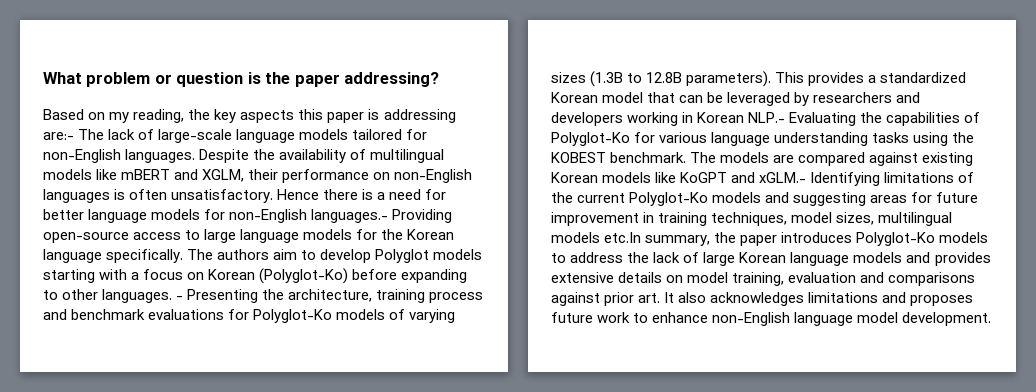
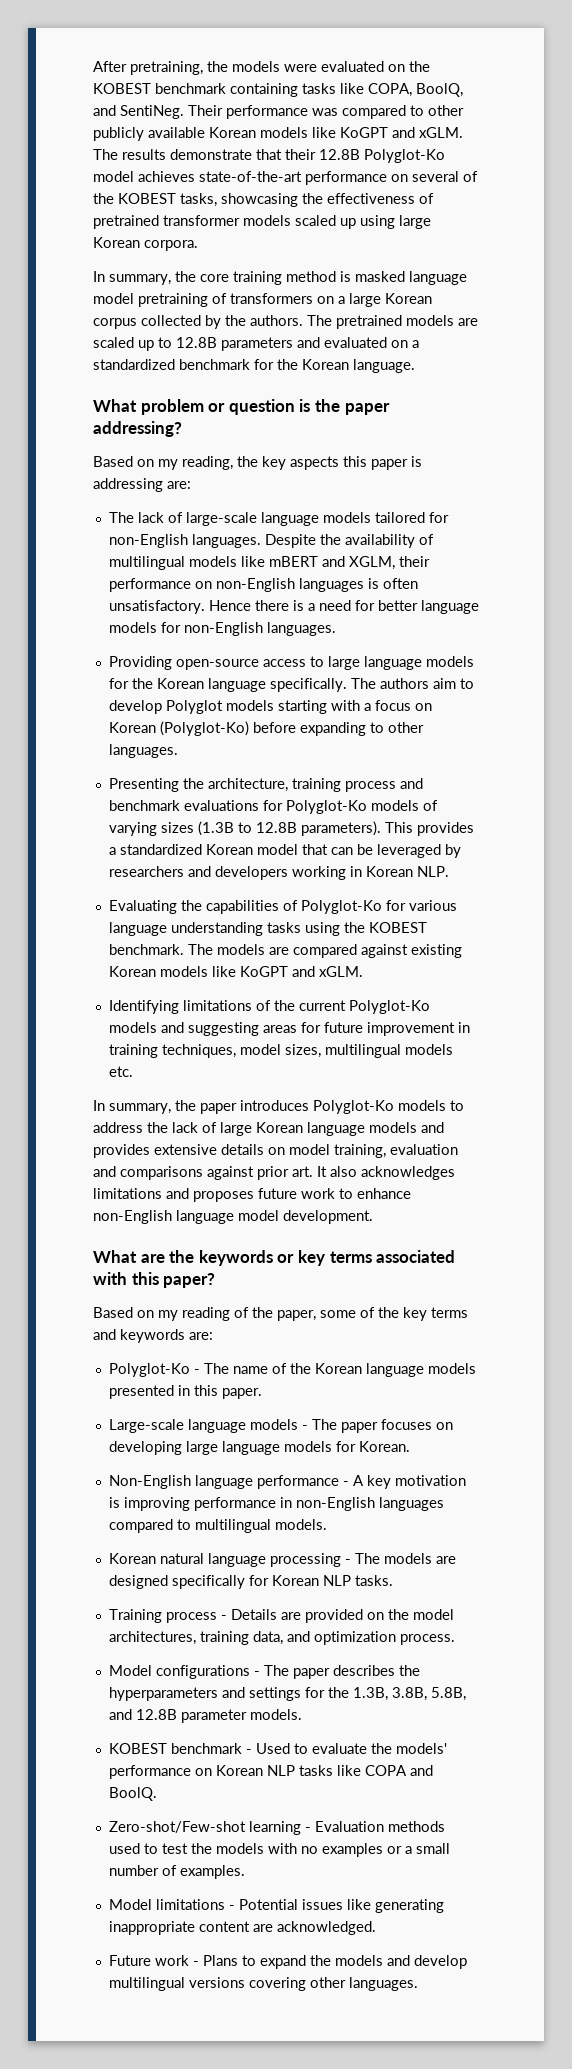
+ After pretraining, the models were evaluated on the KOBEST benchmark containing tasks like COPA, BoolQ, and SentiNeg. Their performance was compared to other publicly available Korean models like KoGPT and xGLM. The results demonstrate that their 12.8B Polyglot-Ko model achieves state-of-the-art performance on several of the KOBEST tasks, showcasing the effectiveness of pretrained transformer models scaled up using large Korean corpora.
+ In summary, the core training method is masked language model pretraining of transformers on a large Korean corpus collected by the authors. The pretrained models are scaled up to 12.8B parameters and evaluated on a standardized benchmark for the Korean language.
- Based on my reading, the key aspects this paper is addressing are:- The lack of large-scale language models tailored for non-English languages.
+ Based on my reading, the key aspects this paper is addressing are:
+ The lack of large-scale language models tailored for non-English languages.
- Hence there is a need for better language models for non-English languages.- Providing open-source access to large language models for the Korean language specifically.
+ Hence there is a need for better language models for non-English languages.
+ Providing open-source access to large language models for the Korean language specifically.
- The authors aim to develop Polyglot models starting with a focus on Korean (Polyglot-Ko) before expanding to other languages. - Presenting the architecture, training process and benchmark evaluations for Polyglot-Ko models of varying sizes (1.3B to 12.8B parameters).
+ The authors aim to develop Polyglot models starting with a focus on Korean (Polyglot-Ko) before expanding to other languages.
+ Presenting the architecture, training process and benchmark evaluations for Polyglot-Ko models of varying sizes (1.3B to 12.8B parameters).
- This provides a standardized Korean model that can be leveraged by researchers and developers working in Korean NLP.- Evaluating the capabilities of Polyglot-Ko for various language understanding tasks using the KOBEST benchmark.
+ This provides a standardized Korean model that can be leveraged by researchers and developers working in Korean NLP.
+ Evaluating the capabilities of Polyglot-Ko for various language understanding tasks using the KOBEST benchmark.
- The models are compared against existing Korean models like KoGPT and xGLM.- Identifying limitations of the current Polyglot-Ko models and suggesting areas for future improvement in training techniques, model sizes, multilingual models etc.In summary, the paper introduces Polyglot-Ko models to address the lack of large Korean language models and provides extensive details on model training, evaluation and comparisons against prior art. It also acknowledges limitations and proposes future work to enhance non-English language model development.
+ The models are compared against existing Korean models like KoGPT and xGLM.
+ Identifying limitations of the current Polyglot-Ko models and suggesting areas for future improvement in training techniques, model sizes, multilingual models etc.
+ In summary, the paper introduces Polyglot-Ko models to address the lack of large Korean language models and provides extensive details on model training, evaluation and comparisons against prior art. It also acknowledges limitations and proposes future work to enhance non-English language model development.
+ What are the keywords or key terms associated with this paper?
+ Based on my reading of the paper, some of the key terms and keywords are:
+ Polyglot-Ko - The name of the Korean language models presented in this paper.
+ Large-scale language models - The paper focuses on developing large language models for Korean.
+ Non-English language performance - A key motivation is improving performance in non-English languages compared to multilingual models.
+ Korean natural language processing - The models are designed specifically for Korean NLP tasks.
+ Training process - Details are provided on the model architectures, training data, and optimization process.
+ Model configurations - The paper describes the hyperparameters and settings for the 1.3B, 3.8B, 5.8B, and 12.8B parameter models.
+ KOBEST benchmark - Used to evaluate the models' performance on Korean NLP tasks like COPA and BoolQ.
+ Zero-shot/Few-shot learning - Evaluation methods used to test the models with no examples or a small number of examples.
+ Model limitations - Potential issues like generating inappropriate content are acknowledged.
+ Future work - Plans to expand the models and develop multilingual versions covering other languages.

